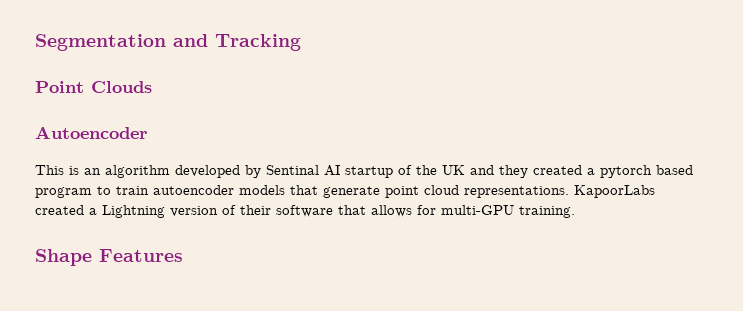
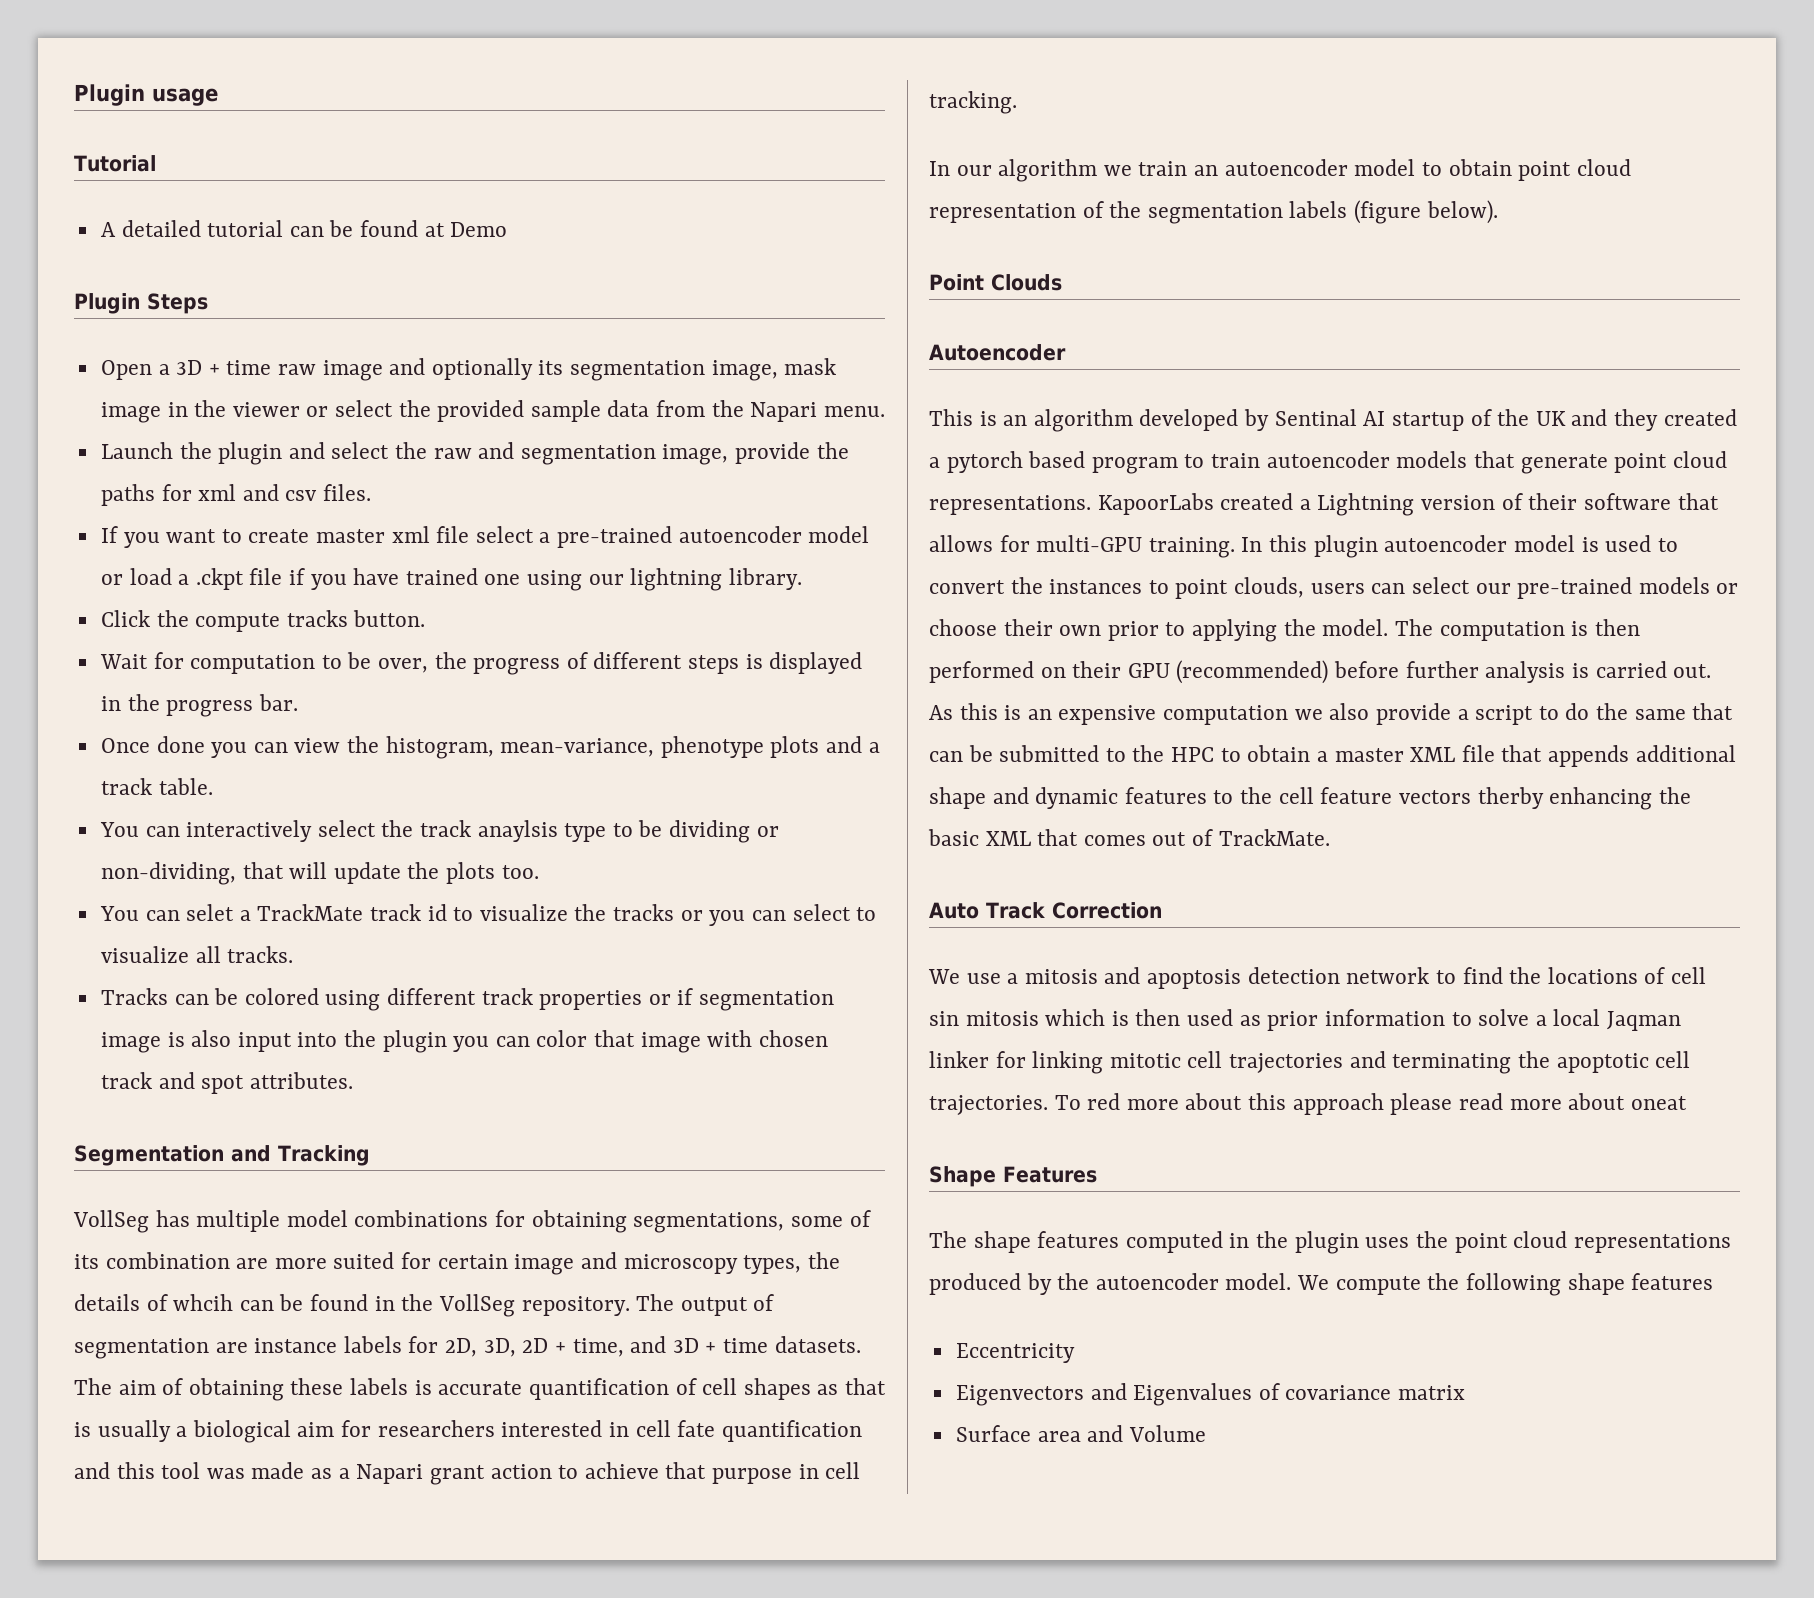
+ Plugin usage
+ Tutorial
+ A detailed tutorial can be found at Demo
+ Plugin Steps
+ Open a 3D + time raw image and optionally its segmentation image, mask image in the viewer or select the provided sample data from the Napari menu.
+ Launch the plugin and select the raw and segmentation image, provide the paths for xml and csv files.
+ If you want to create master xml file select a pre-trained autoencoder model or load a .ckpt file if you have trained one using our lightning library.
+ Click the compute tracks button.
+ Wait for computation to be over, the progress of different steps is displayed in the progress bar.
+ Once done you can view the histogram, mean-variance, phenotype plots and a track table.
+ You can interactively select the track anaylsis type to be dividing or non-dividing, that will update the plots too.
+ You can selet a TrackMate track id to visualize the tracks or you can select to visualize all tracks.
+ Tracks can be colored using different track properties or if segmentation image is also input into the plugin you can color that image with chosen track and spot attributes.
  Segmentation and Tracking
+ VollSeg has multiple model combinations for obtaining segmentations, some of its combination are more suited for certain image and microscopy types, the details of whcih can be found in the VollSeg repository. The output of segmentation are instance labels for 2D, 3D, 2D + time, and 3D + time datasets. The aim of obtaining these labels is accurate quantification of cell shapes as that is usually a biological aim for researchers interested in cell fate quantification and this tool was made as a Napari grant action to achieve that purpose in cell tracking.
+ In our algorithm we train an autoencoder model to obtain point cloud representation of the segmentation labels (figure below).
- KapoorLabs created a Lightning version of their software that allows for multi-GPU training.
+ KapoorLabs created a Lightning version of their software that allows for multi-GPU training. In this plugin autoencoder model is used to convert the instances to point clouds, users can select our pre-trained models or choose their own prior to applying the model. The computation is then performed on their GPU (recommended) before further analysis is carried out. As this is an expensive computation we also provide a script to do the same that can be submitted to the HPC to obtain a master XML file that appends additional shape and dynamic features to the cell feature vectors therby enhancing the basic XML that comes out of TrackMate.
+ Auto Track Correction
+ We use a mitosis and apoptosis detection network to find the locations of cell sin mitosis which is then used as prior information to solve a local Jaqman linker for linking mitotic cell trajectories and terminating the apoptotic cell trajectories. To red more about this approach please read more about oneat
  Shape Features
+ The shape features computed in the plugin uses the point cloud representations produced by the autoencoder model. We compute the following shape features
+ Eccentricity
+ Eigenvectors and Eigenvalues of covariance matrix
+ Surface area and Volume

